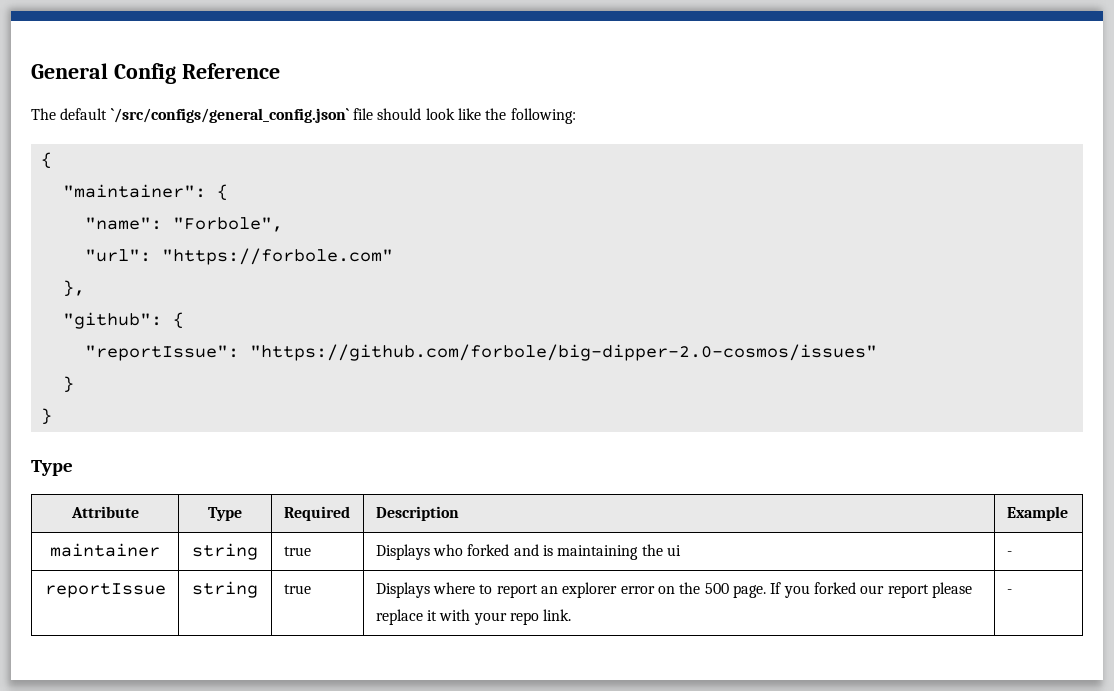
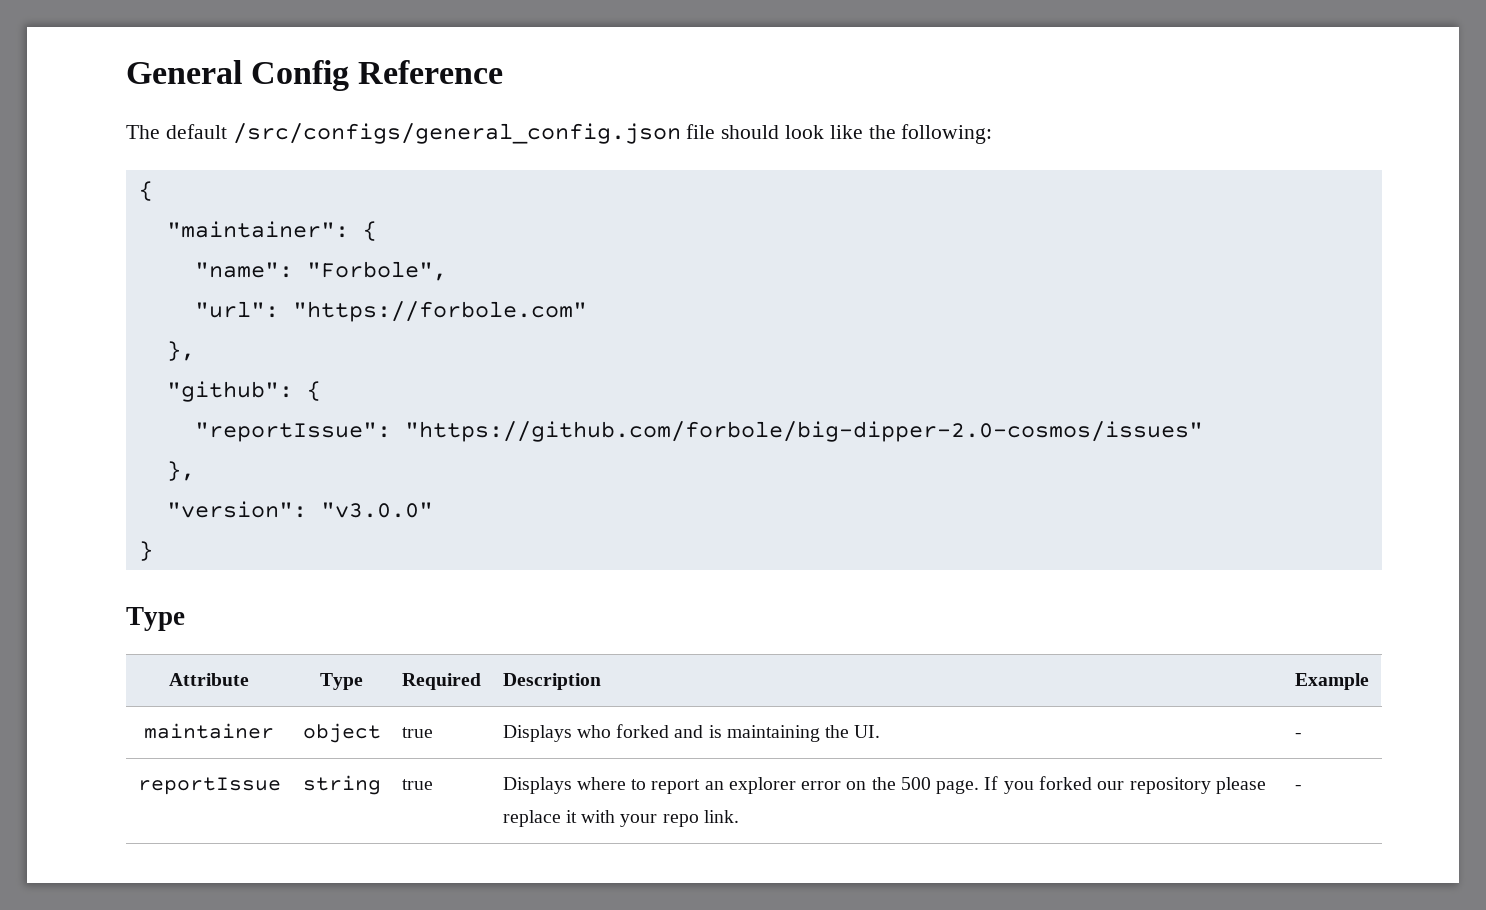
- The default `/src/configs/general_config.json` file should look like the following:
+ The default /src/configs/general_config.json file should look like the following:
  "reportIssue": "https://github.com/forbole/big-dipper-2.0-cosmos/issues"
- }
+ },
+ "version": "v3.0.0"
- maintainer | string | true | Displays who forked and is maintaining the ui | -
+ maintainer | object | true | Displays who forked and is maintaining the UI. | -
- reportIssue | string | true | Displays where to report an explorer error on the 500 page. If you forked our report please replace it with your repo link. | -
+ reportIssue | string | true | Displays where to report an explorer error on the 500 page. If you forked our repository please replace it with your repo link. | -

